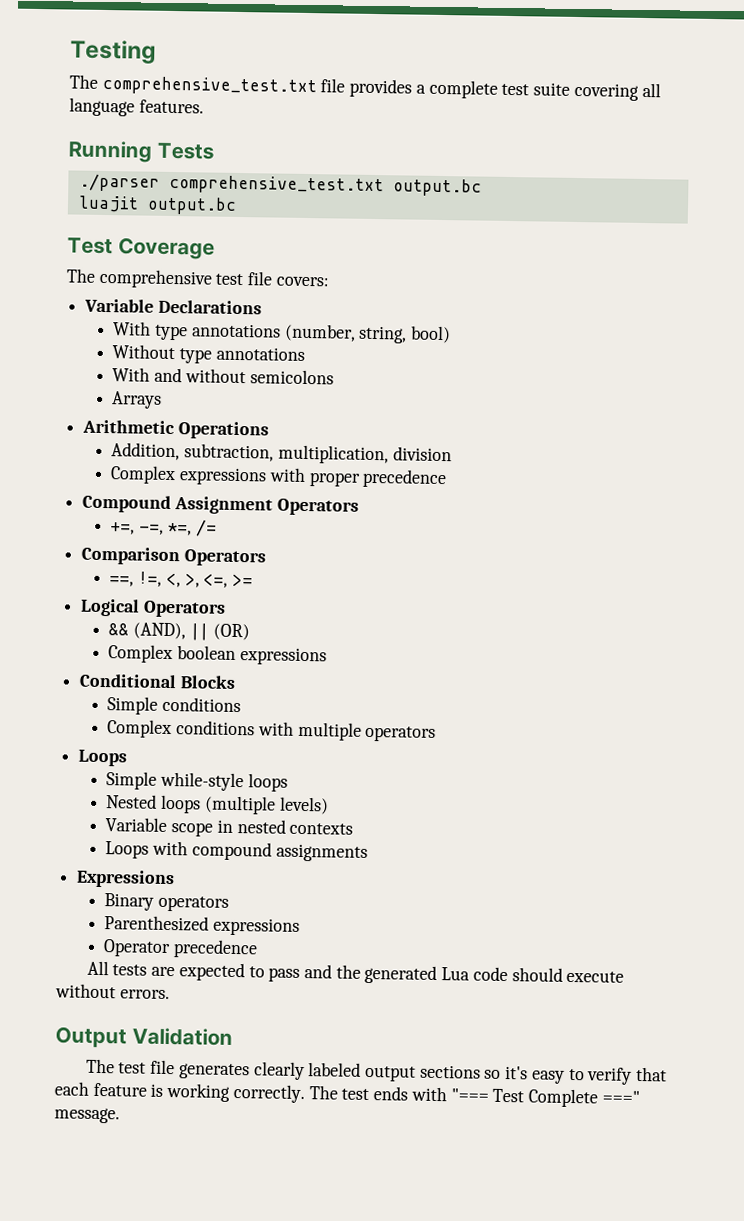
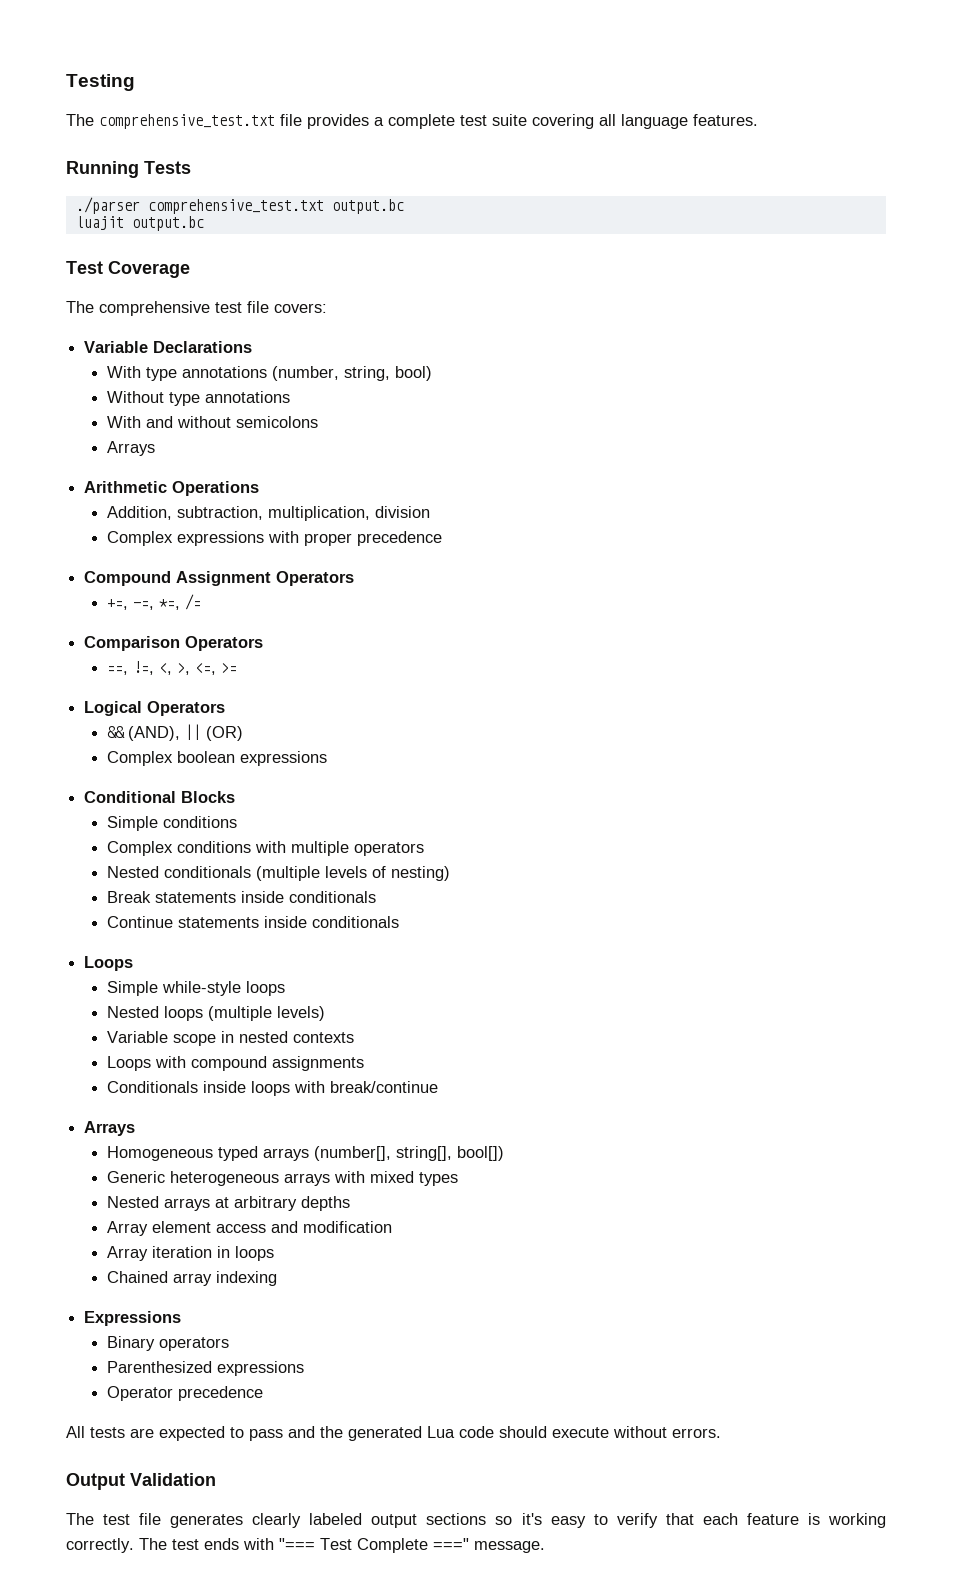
+ Nested conditionals (multiple levels of nesting)
+ Break statements inside conditionals
+ Continue statements inside conditionals
+ Conditionals inside loops with break/continue
+ Arrays
+ Homogeneous typed arrays (number[], string[], bool[])
+ Generic heterogeneous arrays with mixed types
+ Nested arrays at arbitrary depths
+ Array element access and modification
+ Array iteration in loops
+ Chained array indexing

